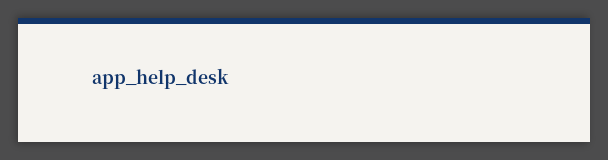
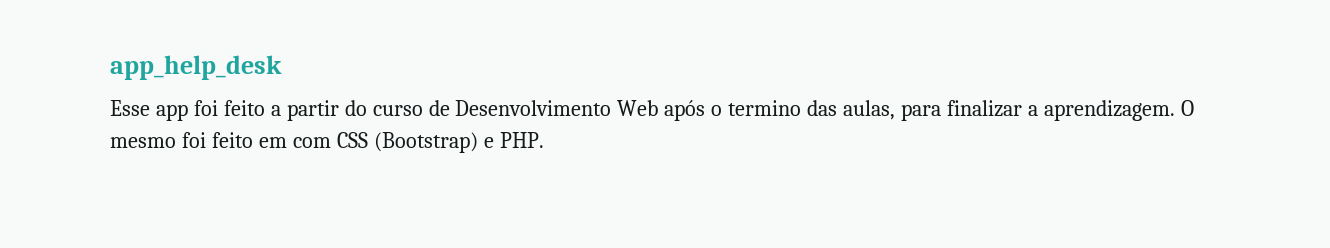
+ Esse app foi feito a partir do curso de Desenvolvimento Web após o termino das aulas, para finalizar a aprendizagem. O mesmo foi feito em com CSS (Bootstrap) e PHP.

